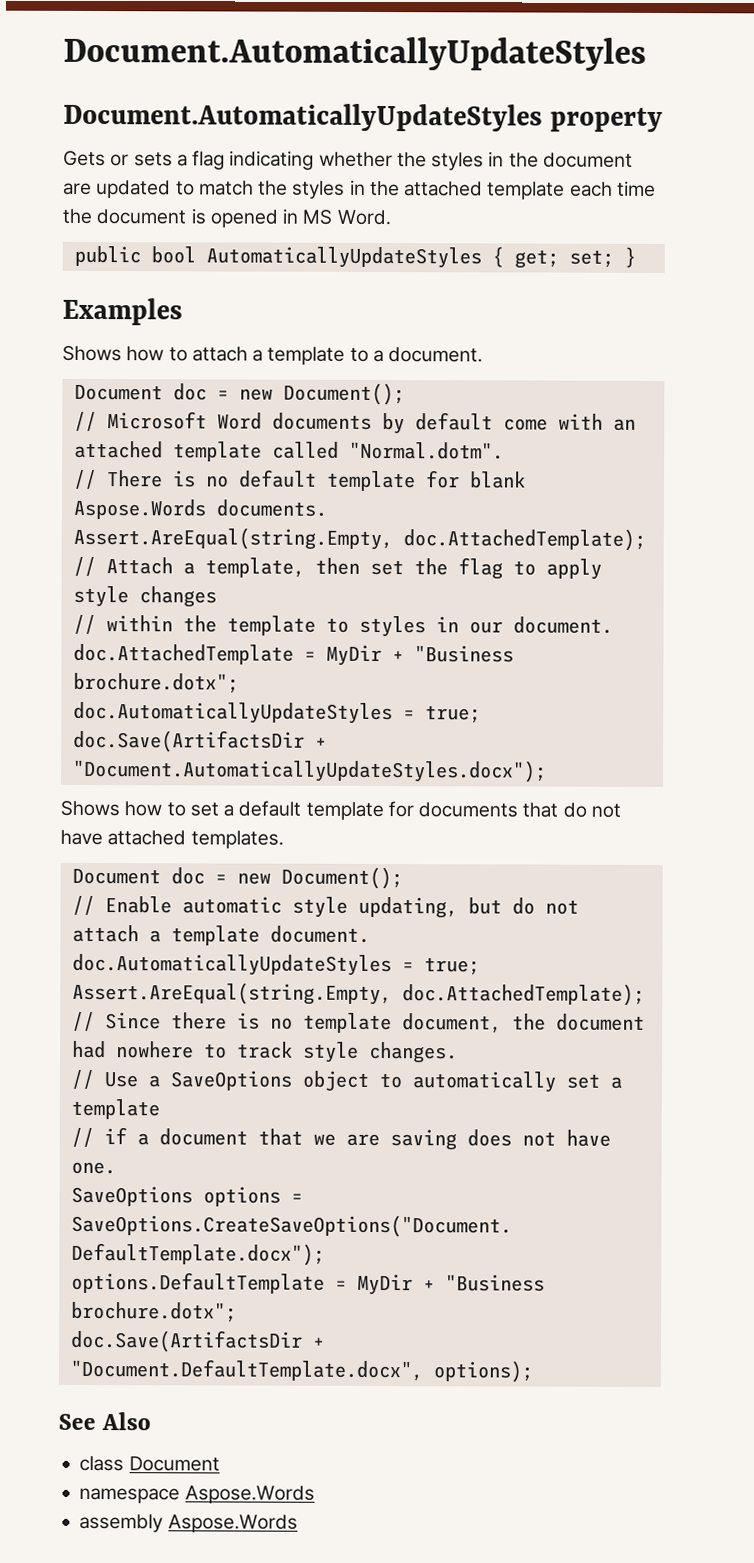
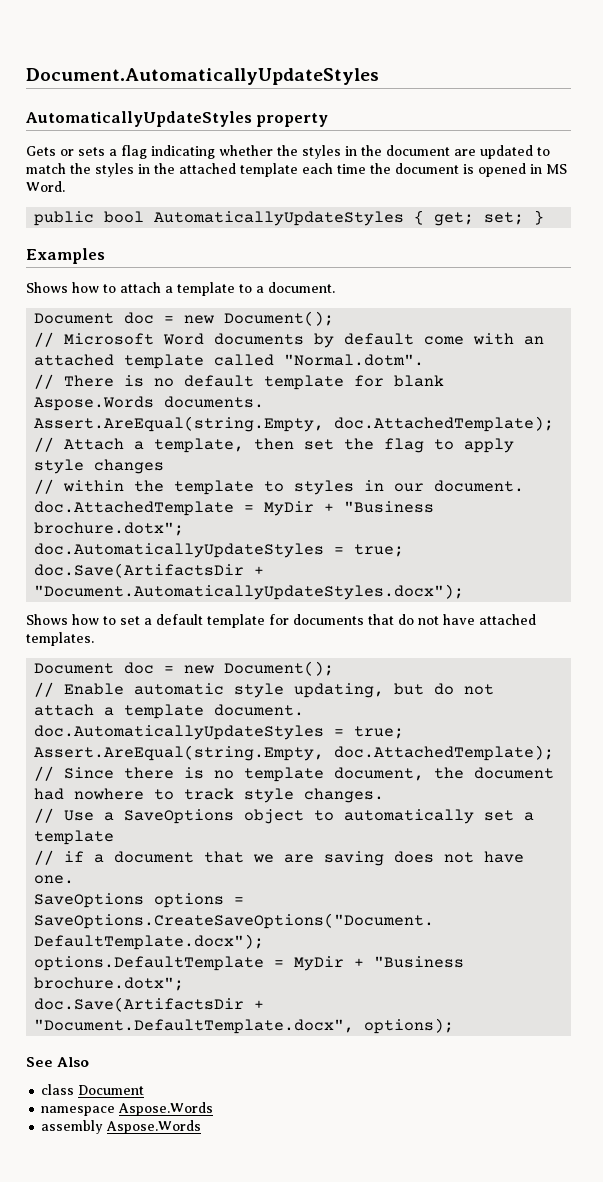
- Document.AutomaticallyUpdateStyles property
+ AutomaticallyUpdateStyles property

